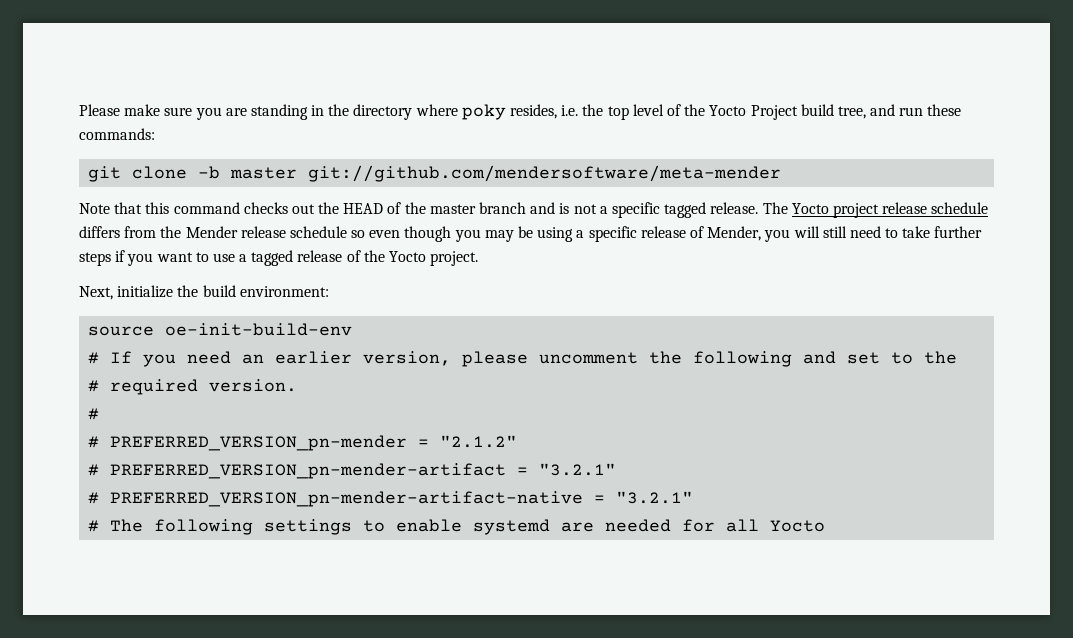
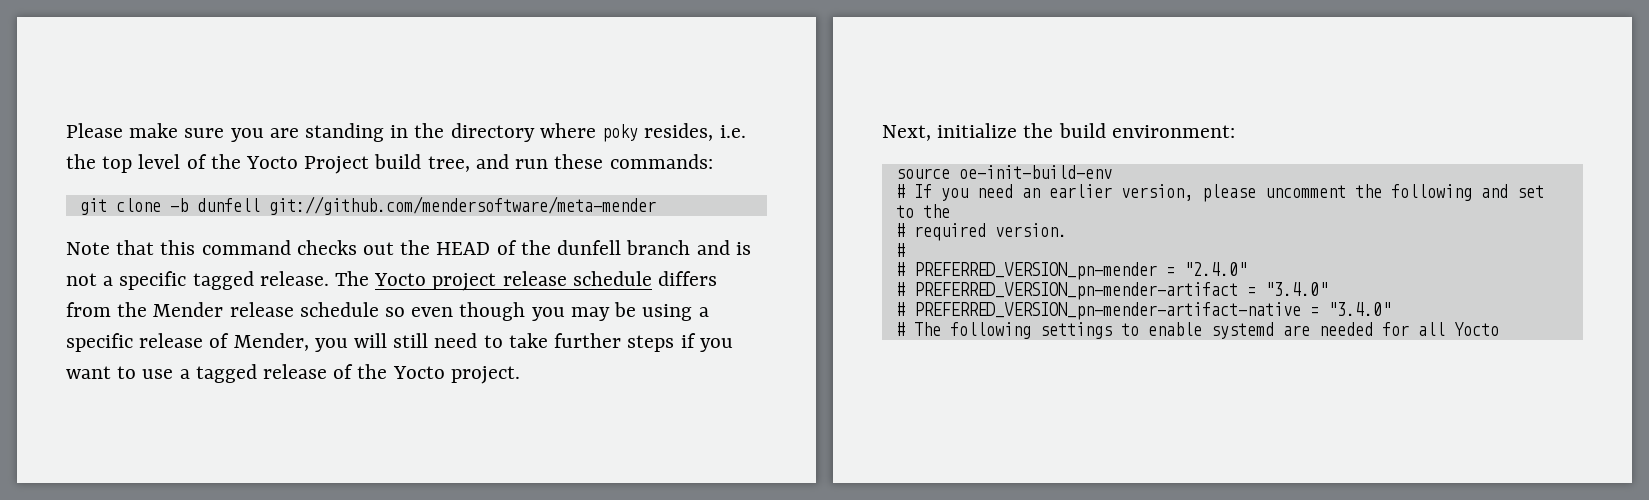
- git clone -b master git://github.com/mendersoftware/meta-mender
+ git clone -b dunfell git://github.com/mendersoftware/meta-mender
- Note that this command checks out the HEAD of the master branch and is not a specific tagged release.
+ Note that this command checks out the HEAD of the dunfell branch and is not a specific tagged release.
- # PREFERRED_VERSION_pn-mender = "2.1.2"
+ # PREFERRED_VERSION_pn-mender = "2.4.0"
- # PREFERRED_VERSION_pn-mender-artifact = "3.2.1"
+ # PREFERRED_VERSION_pn-mender-artifact = "3.4.0"
- # PREFERRED_VERSION_pn-mender-artifact-native = "3.2.1"
+ # PREFERRED_VERSION_pn-mender-artifact-native = "3.4.0"

